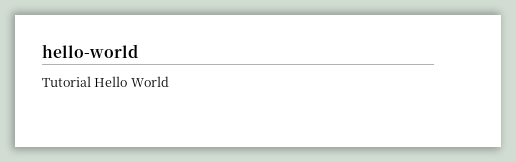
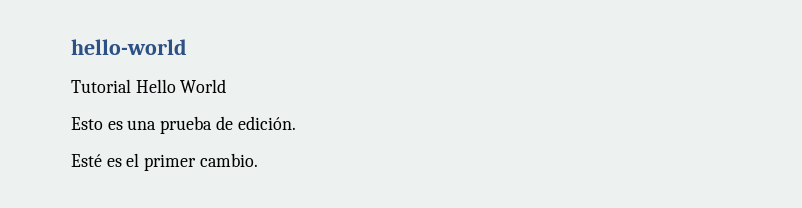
+ Esto es una prueba de edición.
+ Esté es el primer cambio.

